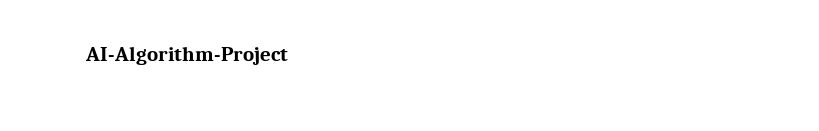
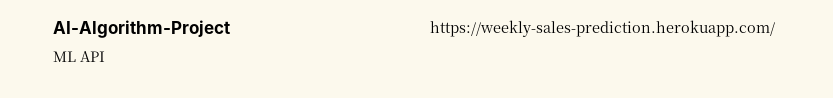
+ ML API https://weekly-sales-prediction.herokuapp.com/

